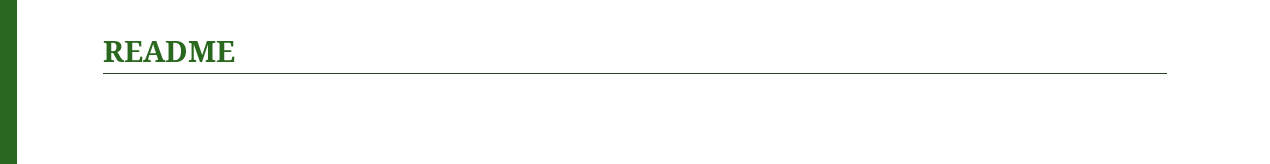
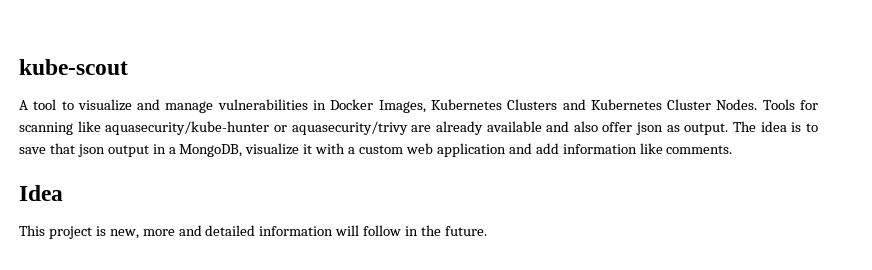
- README
+ kube-scout
+ A tool to visualize and manage vulnerabilities in Docker Images, Kubernetes Clusters and Kubernetes Cluster Nodes. Tools for scanning like aquasecurity/kube-hunter or aquasecurity/trivy are already available and also offer json as output. The idea is to save that json output in a MongoDB, visualize it with a custom web application and add information like comments.
+ Idea
+ This project is new, more and detailed information will follow in the future.

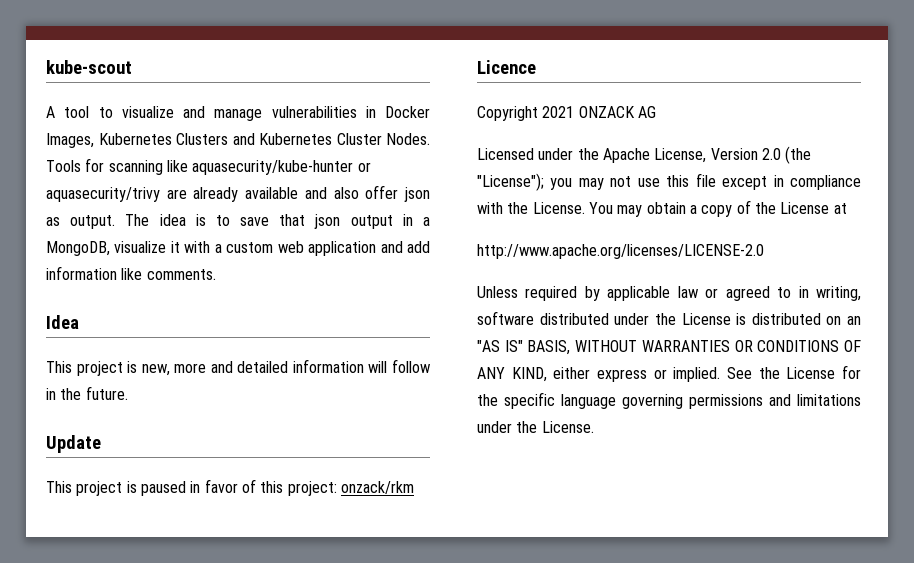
+ Update
+ This project is paused in favor of this project: onzack/rkm
+ Licence
+ Copyright 2021 ONZACK AG
+ Licensed under the Apache License, Version 2.0 (the "License"); you may not use this file except in compliance with the License. You may obtain a copy of the License at
+ http://www.apache.org/licenses/LICENSE-2.0
+ Unless required by applicable law or agreed to in writing, software distributed under the License is distributed on an "AS IS" BASIS, WITHOUT WARRANTIES OR CONDITIONS OF ANY KIND, either express or implied. See the License for the specific language governing permissions and limitations under the License.

